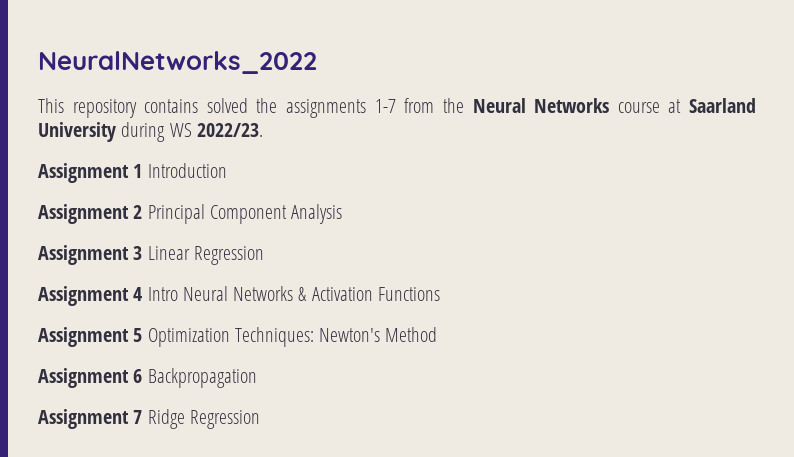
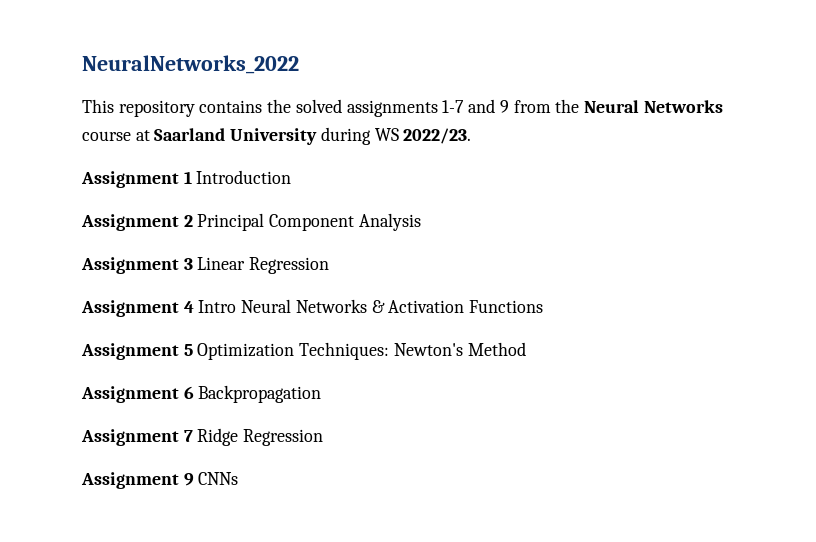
- This repository contains solved the assignments 1-7 from the Neural Networks course at Saarland University during WS 2022/23.
+ This repository contains the solved assignments 1-7 and 9 from the Neural Networks course at Saarland University during WS 2022/23.
+ Assignment 9 CNNs

